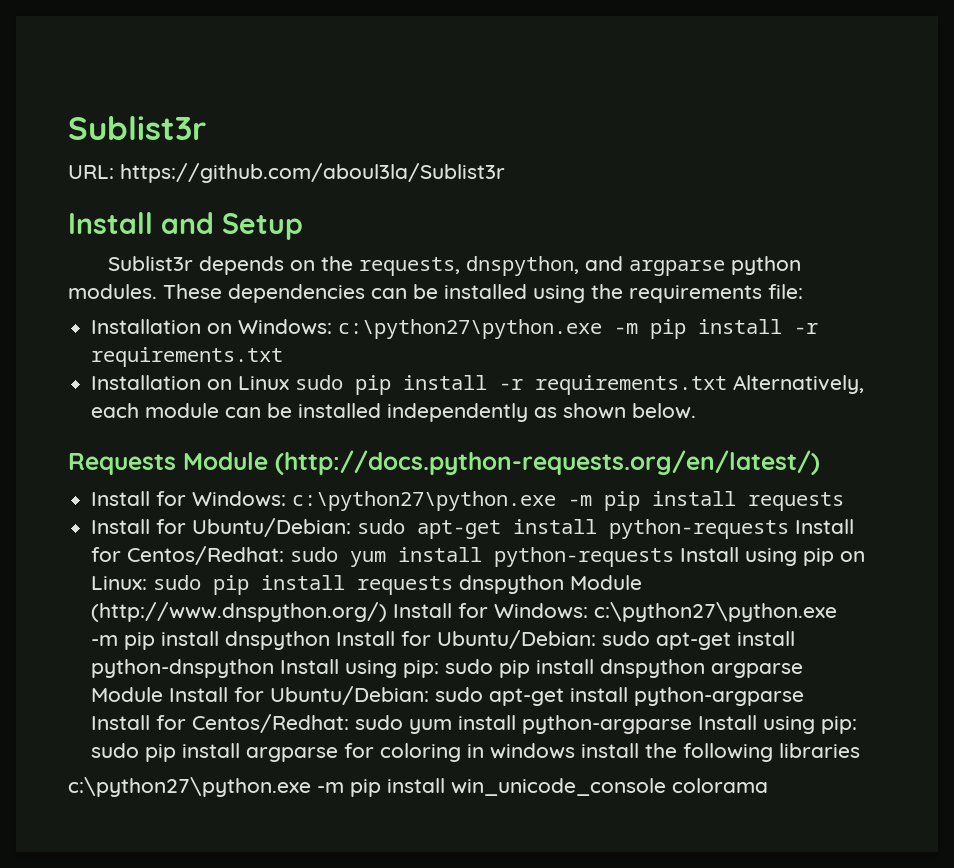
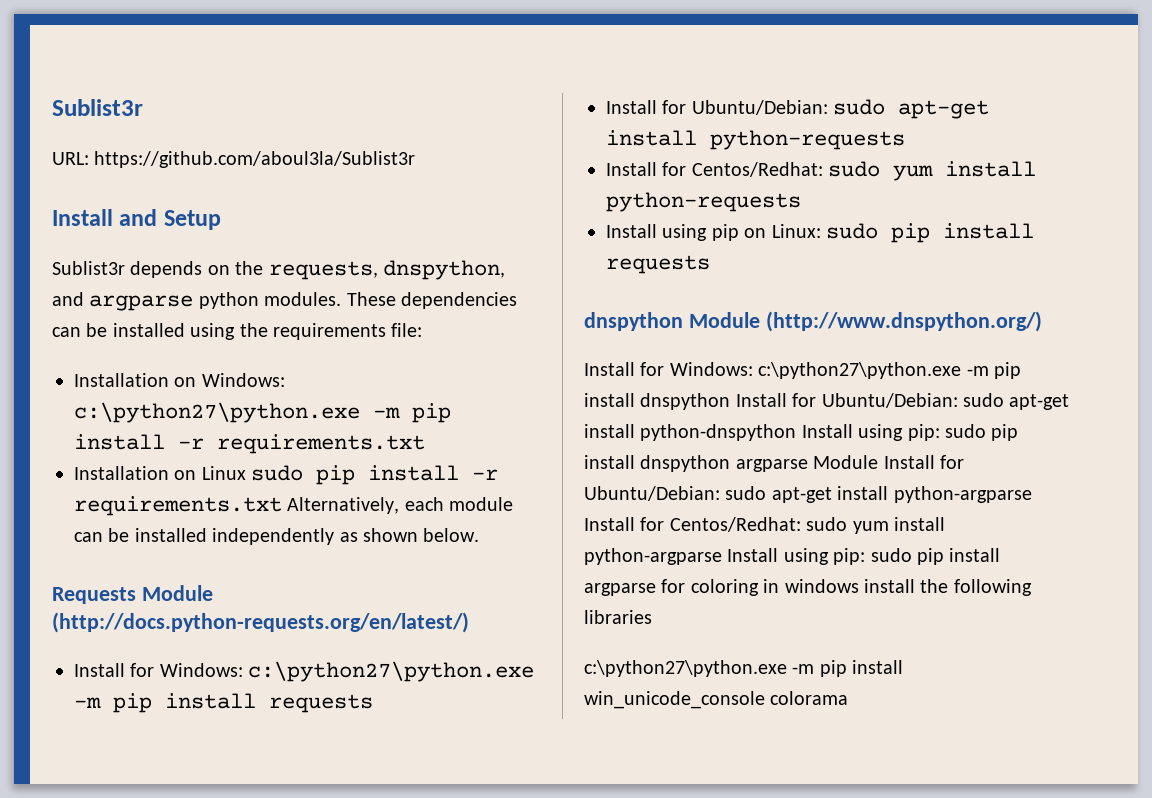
- sudo apt-get install python-requests Install for Centos/Redhat:
+ sudo apt-get install python-requests
+ Install for Centos/Redhat:
- sudo yum install python-requests Install using pip on Linux:
+ sudo yum install python-requests
+ Install using pip on Linux:
- sudo pip install requests dnspython Module (http://www.dnspython.org/) Install for Windows:
+ sudo pip install requests
+ dnspython Module (http://www.dnspython.org/)
+ Install for Windows:

